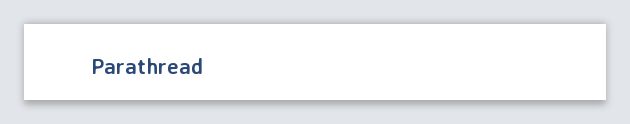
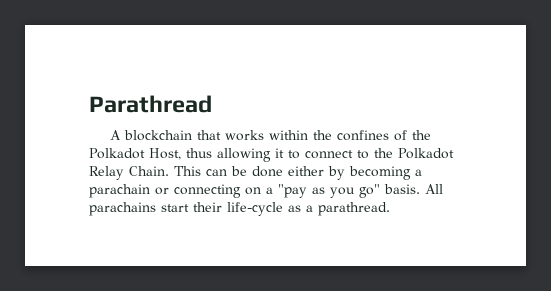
+ A blockchain that works within the confines of the Polkadot Host, thus allowing it to connect to the Polkadot Relay Chain. This can be done either by becoming a parachain or connecting on a "pay as you go" basis. All parachains start their life-cycle as a parathread.

